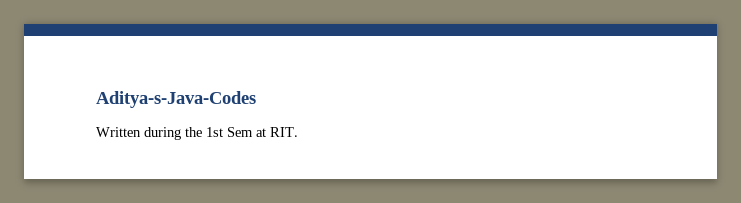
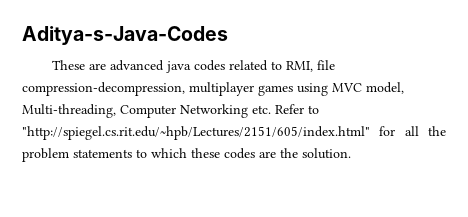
- Written during the 1st Sem at RIT.
+ These are advanced java codes related to RMI, file compression-decompression, multiplayer games using MVC model, Multi-threading, Computer Networking etc. Refer to "http://spiegel.cs.rit.edu/~hpb/Lectures/2151/605/index.html" for all the problem statements to which these codes are the solution.

